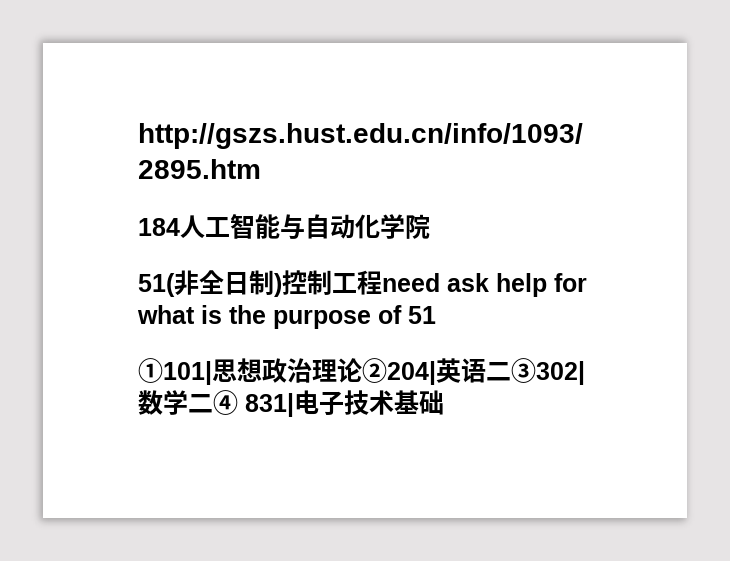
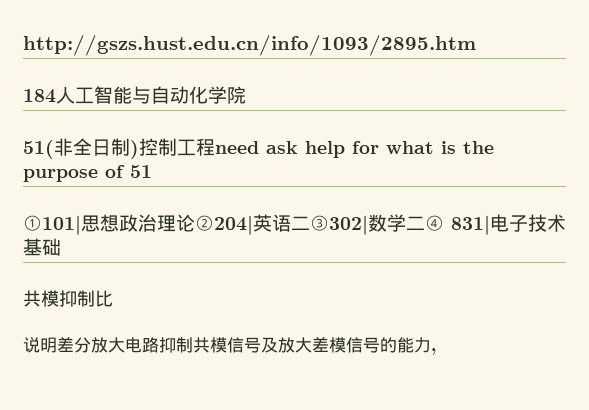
+ 共模抑制比
+ 说明差分放大电路抑制共模信号及放大差模信号的能力,

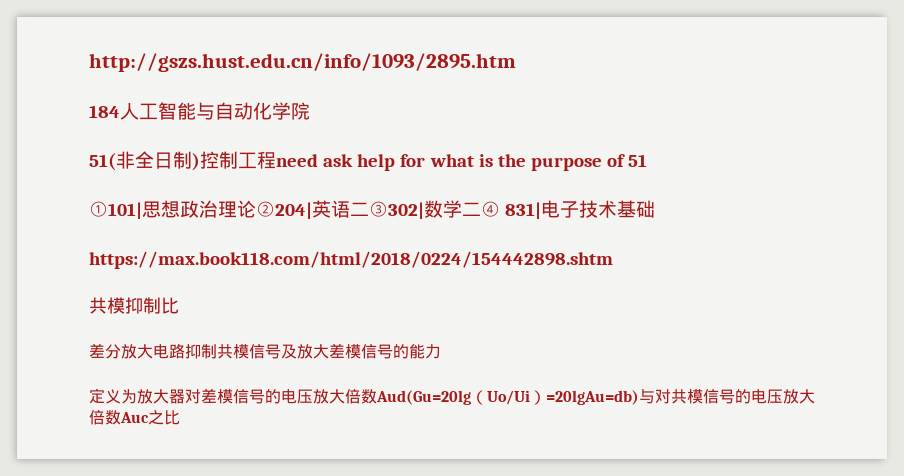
+ https://max.book118.com/html/2018/0224/154442898.shtm
- 说明差分放大电路抑制共模信号及放大差模信号的能力,
+ 差分放大电路抑制共模信号及放大差模信号的能力
+ 定义为放大器对差模信号的电压放大倍数Aud(Gu=20lg（Uo/Ui）=20lgAu=db)与对共模信号的电压放大倍数Auc之比

